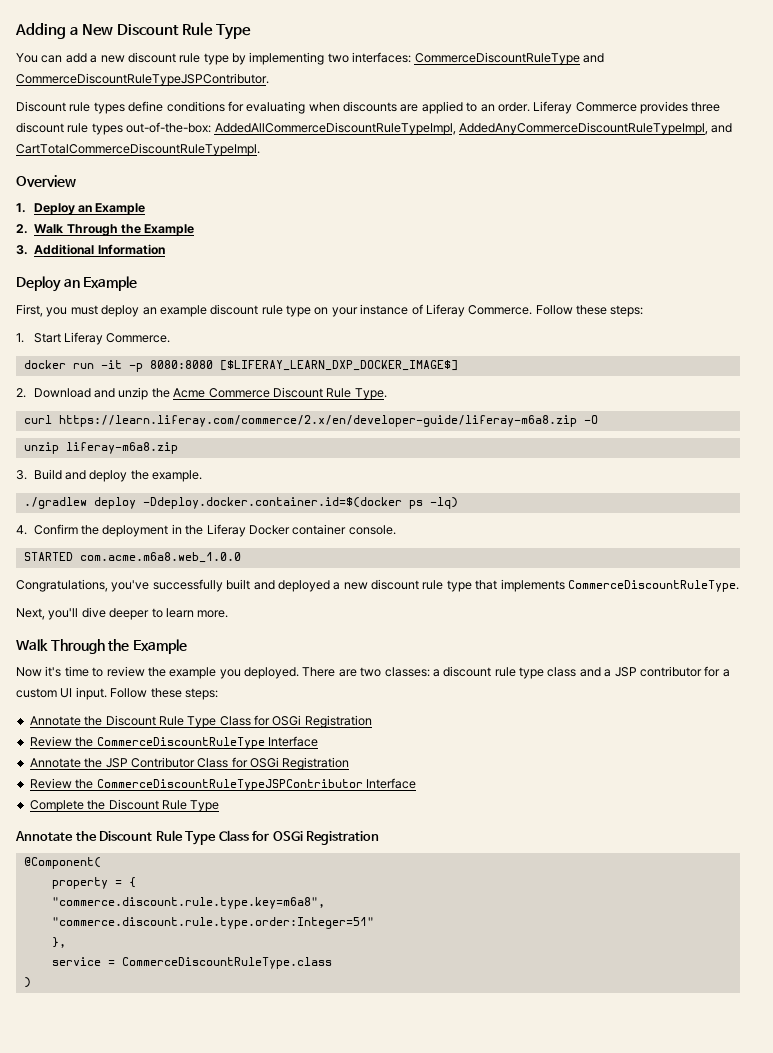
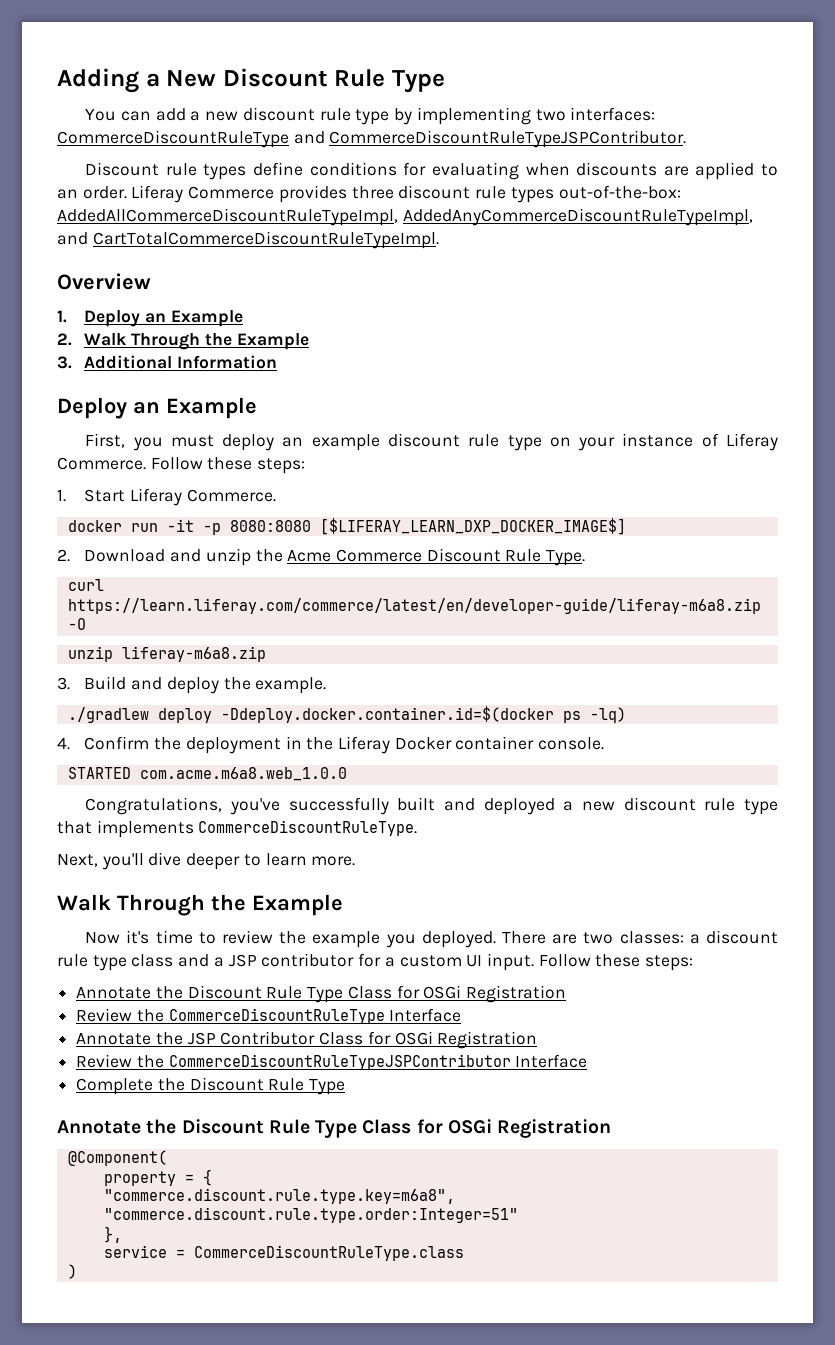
- curl https://learn.liferay.com/commerce/2.x/en/developer-guide/liferay-m6a8.zip -O
+ curl https://learn.liferay.com/commerce/latest/en/developer-guide/liferay-m6a8.zip -O

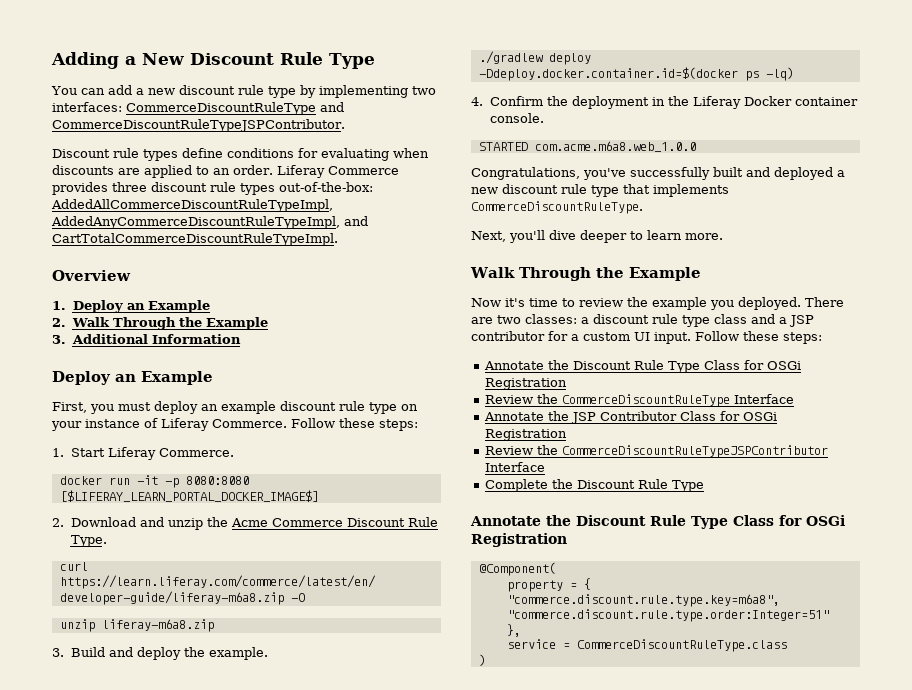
- docker run -it -p 8080:8080 [$LIFERAY_LEARN_DXP_DOCKER_IMAGE$]
+ docker run -it -p 8080:8080 [$LIFERAY_LEARN_PORTAL_DOCKER_IMAGE$]

